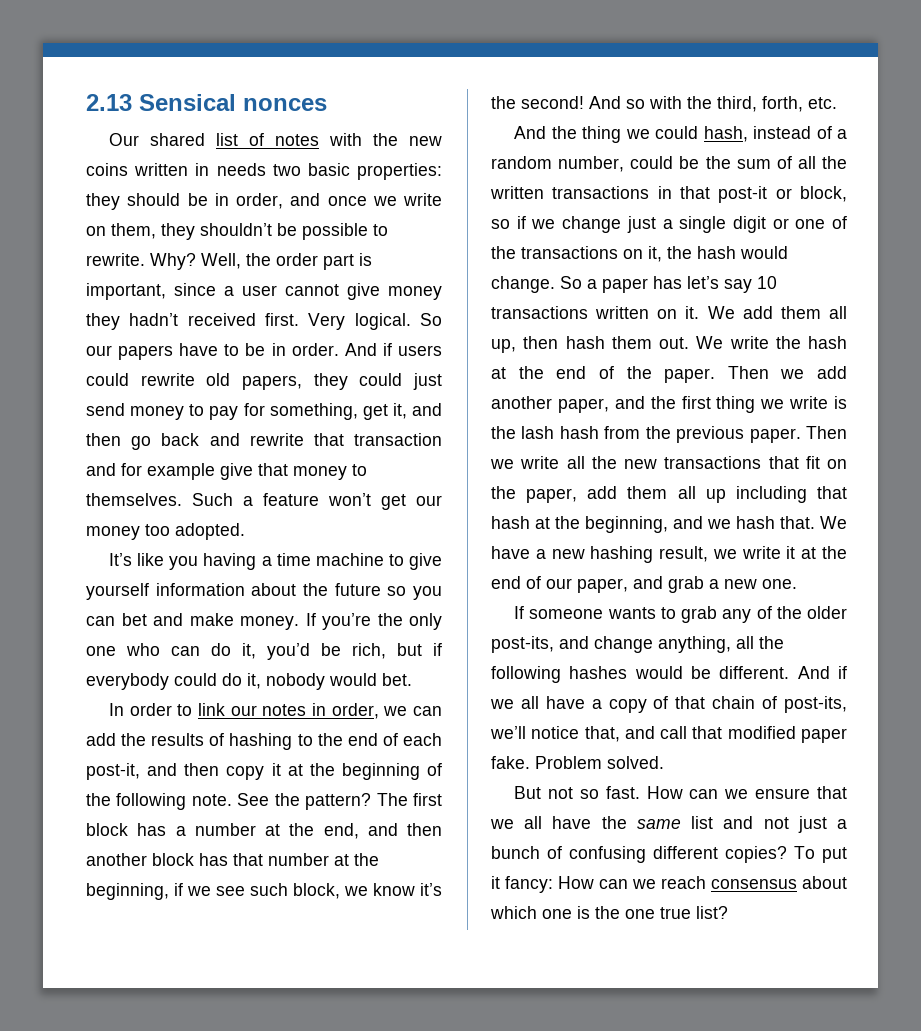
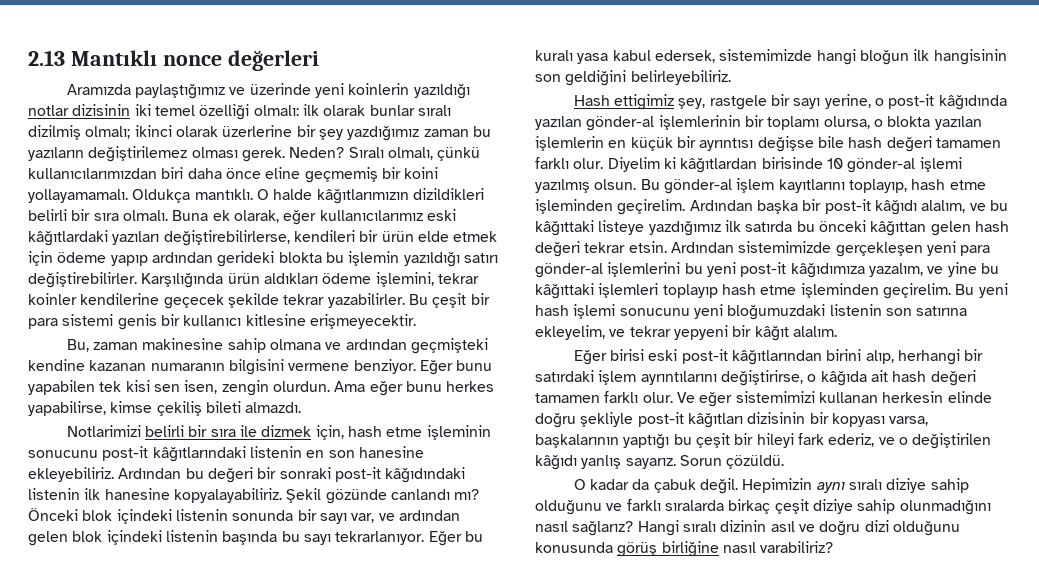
- 2.13 Sensical nonces
- Our shared list of notes with the new coins written in needs two basic properties: they should be in order, and once we write on them, they shouldn’t be possible to rewrite. Why? Well, the order part is important, since a user cannot give money they hadn’t received first. Very logical. So our papers have to be in order. And if users could rewrite old papers, they could just send money to pay for something, get it, and then go back and rewrite that transaction and for example give that money to themselves. Such a feature won’t get our money too adopted.
- It’s like you having a time machine to give yourself information about the future so you can bet and make money. If you’re the only one who can do it, you’d be rich, but if everybody could do it, nobody would bet.
- In order to link our notes in order, we can add the results of hashing to the end of each post-it, and then copy it at the beginning of the following note. See the pattern? The first block has a number at the end, and then another block has that number at the beginning, if we see such block, we know it’s the second! And so with the third, forth, etc.
- And the thing we could hash, instead of a random number, could be the sum of all the written transactions in that post-it or block, so if we change just a single digit or one of the transactions on it, the hash would change. So a paper has let’s say 10 transactions written on it. We add them all up, then hash them out. We write the hash at the end of the paper. Then we add another paper, and the first thing we write is the lash hash from the previous paper. Then we write all the new transactions that fit on the paper, add them all up including that hash at the beginning, and we hash that. We have a new hashing result, we write it at the end of our paper, and grab a new one.
- If someone wants to grab any of the older post-its, and change anything, all the following hashes would be different. And if we all have a copy of that chain of post-its, we’ll notice that, and call that modified paper fake. Problem solved.
- But not so fast. How can we ensure that we all have the same list and not just a bunch of confusing different copies? To put it fancy: How can we reach consensus about which one is the one true list?
+ 2.13 Mantıklı nonce değerleri
+ Aramızda paylaştığımız ve üzerinde yeni koinlerin yazıldığı notlar dizisinin iki temel özelliği olmalı: ilk olarak bunlar sıralı dizilmiş olmalı; ikinci olarak üzerlerine bir şey yazdığımız zaman bu yazıların değiştirilemez olması gerek. Neden? Sıralı olmalı, çünkü kullanıcılarımızdan biri daha önce eline geçmemiş bir koini yollayamamalı. Oldukça mantıklı. O halde kâğıtlarımızın dizildikleri belirli bir sıra olmalı. Buna ek olarak, eğer kullanıcılarımız eski kâğıtlardaki yazıları değiştirebilirlerse, kendileri bir ürün elde etmek için ödeme yapıp ardından gerideki blokta bu işlemin yazıldığı satırı değiştirebilirler. Karşılığında ürün aldıkları ödeme işlemini, tekrar koinler kendilerine geçecek şekilde tekrar yazabilirler. Bu çeşit bir para sistemi genis bir kullanıcı kitlesine erişmeyecektir.
+ Bu, zaman makinesine sahip olmana ve ardından geçmişteki kendine kazanan numaranın bilgisini vermene benziyor. Eğer bunu yapabilen tek kisi sen isen, zengin olurdun. Ama eğer bunu herkes yapabilirse, kimse çekiliş bileti almazdı.
+ Notlarimizi belirli bir sıra ile dizmek için, hash etme işleminin sonucunu post-it kâğıtlarındaki listenin en son hanesine ekleyebiliriz. Ardından bu değeri bir sonraki post-it kâğıdındaki listenin ilk hanesine kopyalayabiliriz. Şekil gözünde canlandı mı? Önceki blok içindeki listenin sonunda bir sayı var, ve ardından gelen blok içindeki listenin başında bu sayı tekrarlanıyor. Eğer bu kuralı yasa kabul edersek, sistemimizde hangi bloğun ilk hangisinin son geldiğini belirleyebiliriz.
+ Hash ettigimiz şey, rastgele bir sayı yerine, o post-it kâğıdında yazılan gönder-al işlemlerinin bir toplamı olursa, o blokta yazılan işlemlerin en küçük bir ayrıntısı değişse bile hash değeri tamamen farklı olur. Diyelim ki kâğıtlardan birisinde 10 gönder-al işlemi yazılmış olsun. Bu gönder-al işlem kayıtlarını toplayıp, hash etme işleminden geçirelim. Ardından başka bir post-it kâğıdı alalım, ve bu kâğıttaki listeye yazdığımız ilk satırda bu önceki kâğıttan gelen hash değeri tekrar etsin. Ardından sistemimizde gerçekleşen yeni para gönder-al işlemlerini bu yeni post-it kâğıdımıza yazalım, ve yine bu kâğıttaki işlemleri toplayıp hash etme işleminden geçirelim. Bu yeni hash işlemi sonucunu yeni bloğumuzdaki listenin son satırına ekleyelim, ve tekrar yepyeni bir kâğıt alalım.
+ Eğer birisi eski post-it kâğıtlarından birini alıp, herhangi bir satırdaki işlem ayrıntılarını değiştirirse, o kâğıda ait hash değeri tamamen farklı olur. Ve eğer sistemimizi kullanan herkesin elinde doğru şekliyle post-it kâğıtları dizisinin bir kopyası varsa, başkalarının yaptığı bu çeşit bir hileyi fark ederiz, ve o değiştirilen kâğıdı yanlış sayarız. Sorun çözüldü.
+ O kadar da çabuk değil. Hepimizin aynı sıralı diziye sahip olduğunu ve farklı sıralarda birkaç çeşit diziye sahip olunmadığını nasıl sağlarız? Hangi sıralı dizinin asıl ve doğru dizi olduğunu konusunda görüş birliğine nasıl varabiliriz?

